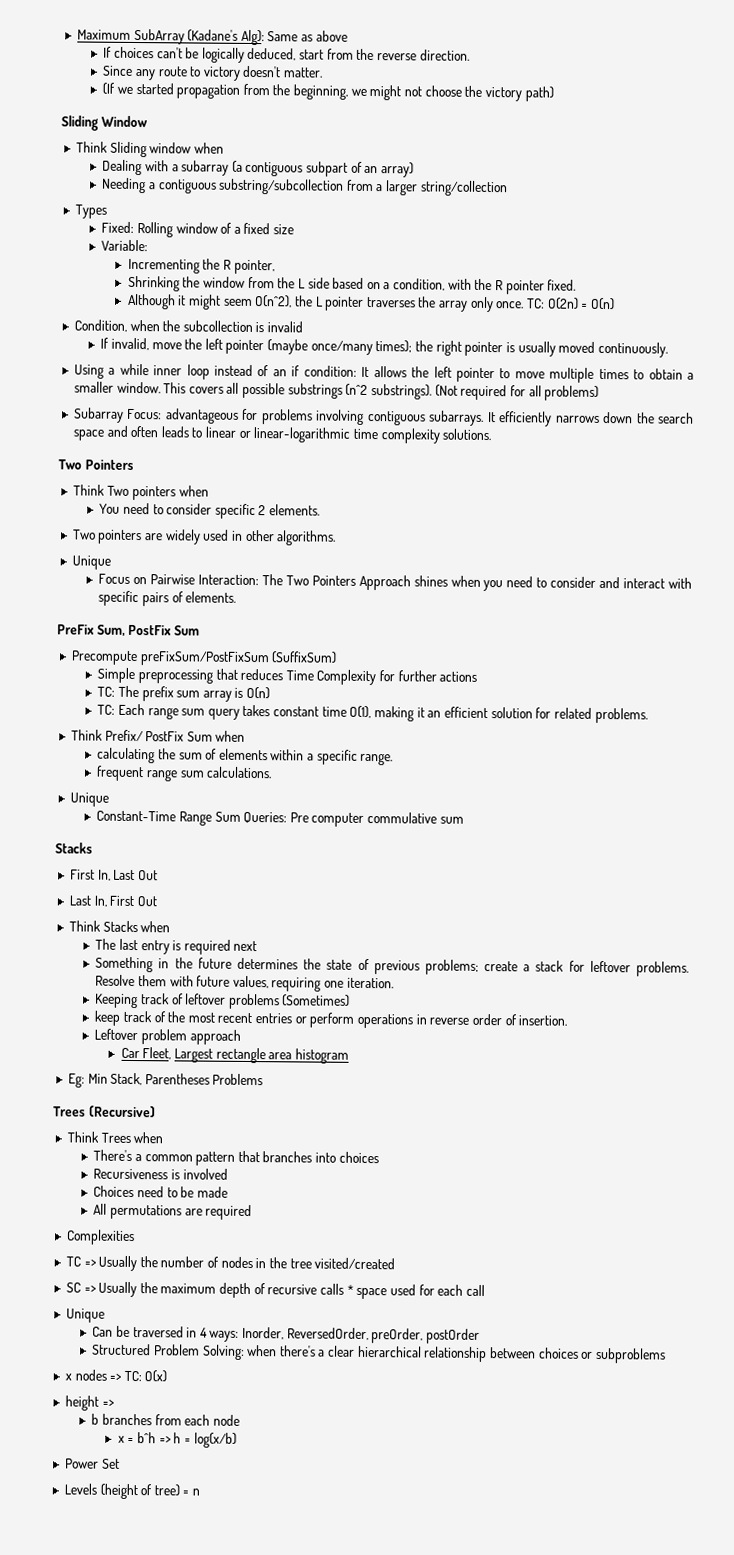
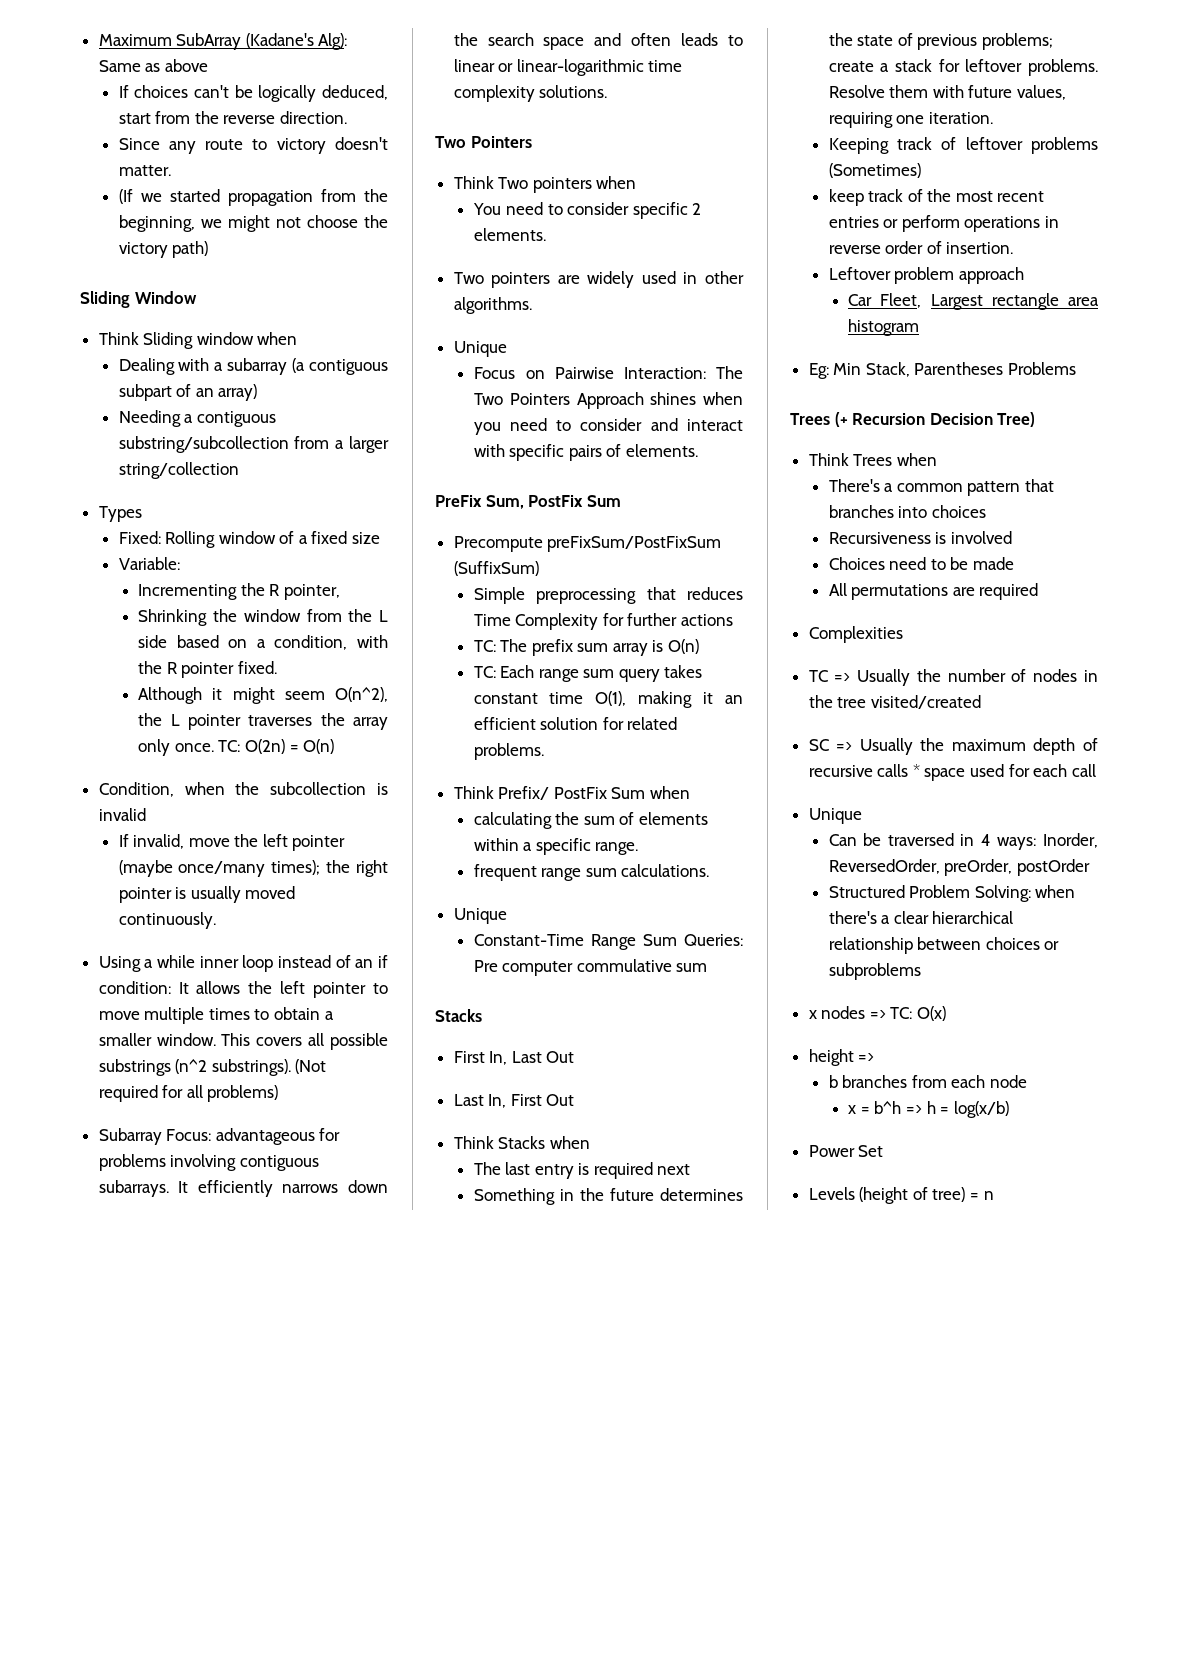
- Trees (Recursive)
+ Trees (+ Recursion Decision Tree)

